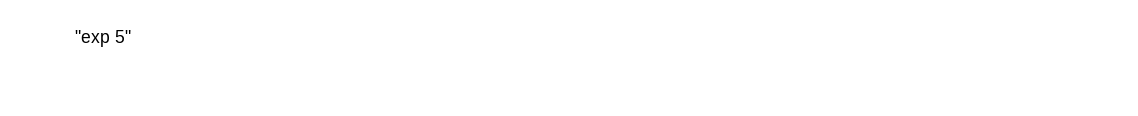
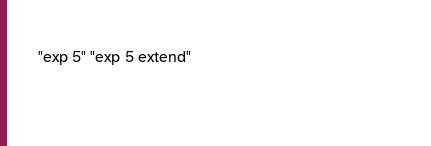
- "exp 5"
+ "exp 5" "exp 5 extend"

